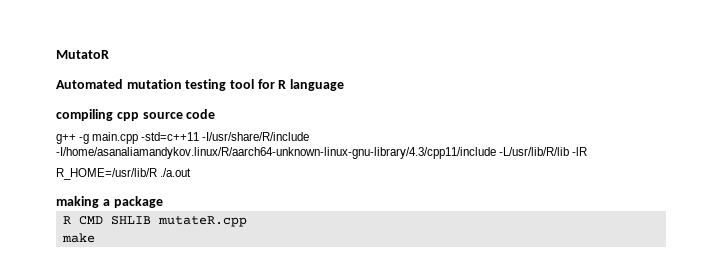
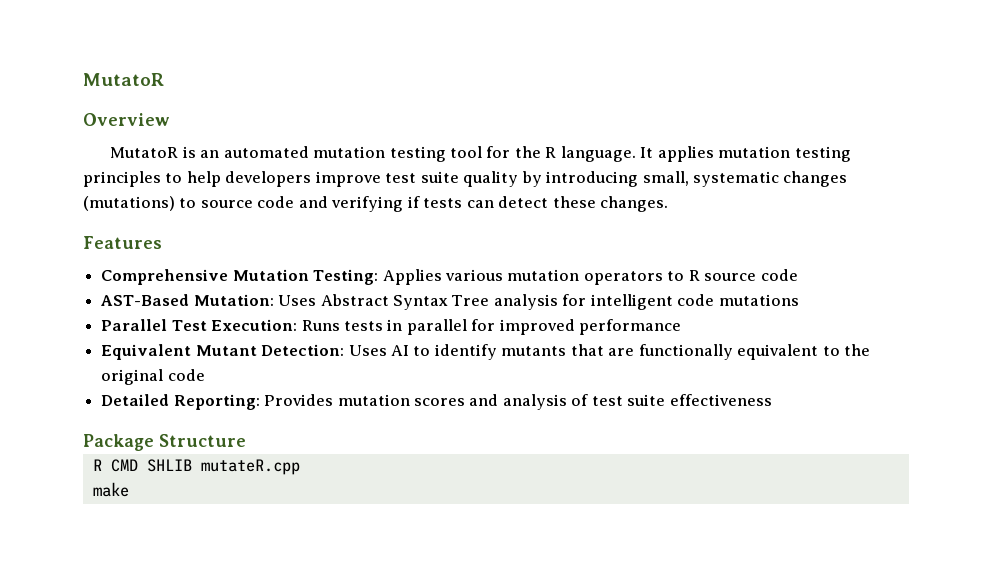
- Automated mutation testing tool for R language
- compiling cpp source code
- g++ -g main.cpp -std=c++11 -I/usr/share/R/include -I/home/asanaliamandykov.linux/R/aarch64-unknown-linux-gnu-library/4.3/cpp11/include -L/usr/lib/R/lib -lR
- R_HOME=/usr/lib/R ./a.out
- making a package
+ Overview
+ MutatoR is an automated mutation testing tool for the R language. It applies mutation testing principles to help developers improve test suite quality by introducing small, systematic changes (mutations) to source code and verifying if tests can detect these changes.
+ Features
+ Comprehensive Mutation Testing: Applies various mutation operators to R source code
+ AST-Based Mutation: Uses Abstract Syntax Tree analysis for intelligent code mutations
+ Parallel Test Execution: Runs tests in parallel for improved performance
+ Equivalent Mutant Detection: Uses AI to identify mutants that are functionally equivalent to the original code
+ Detailed Reporting: Provides mutation scores and analysis of test suite effectiveness
+ Package Structure

